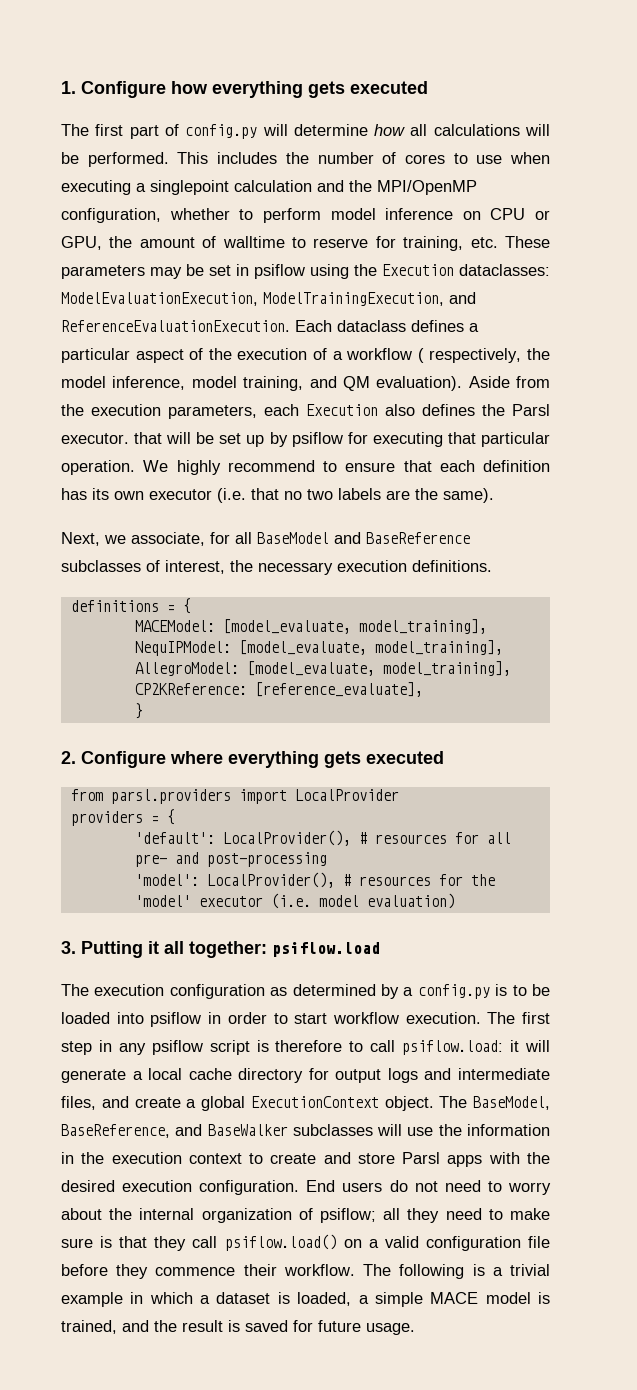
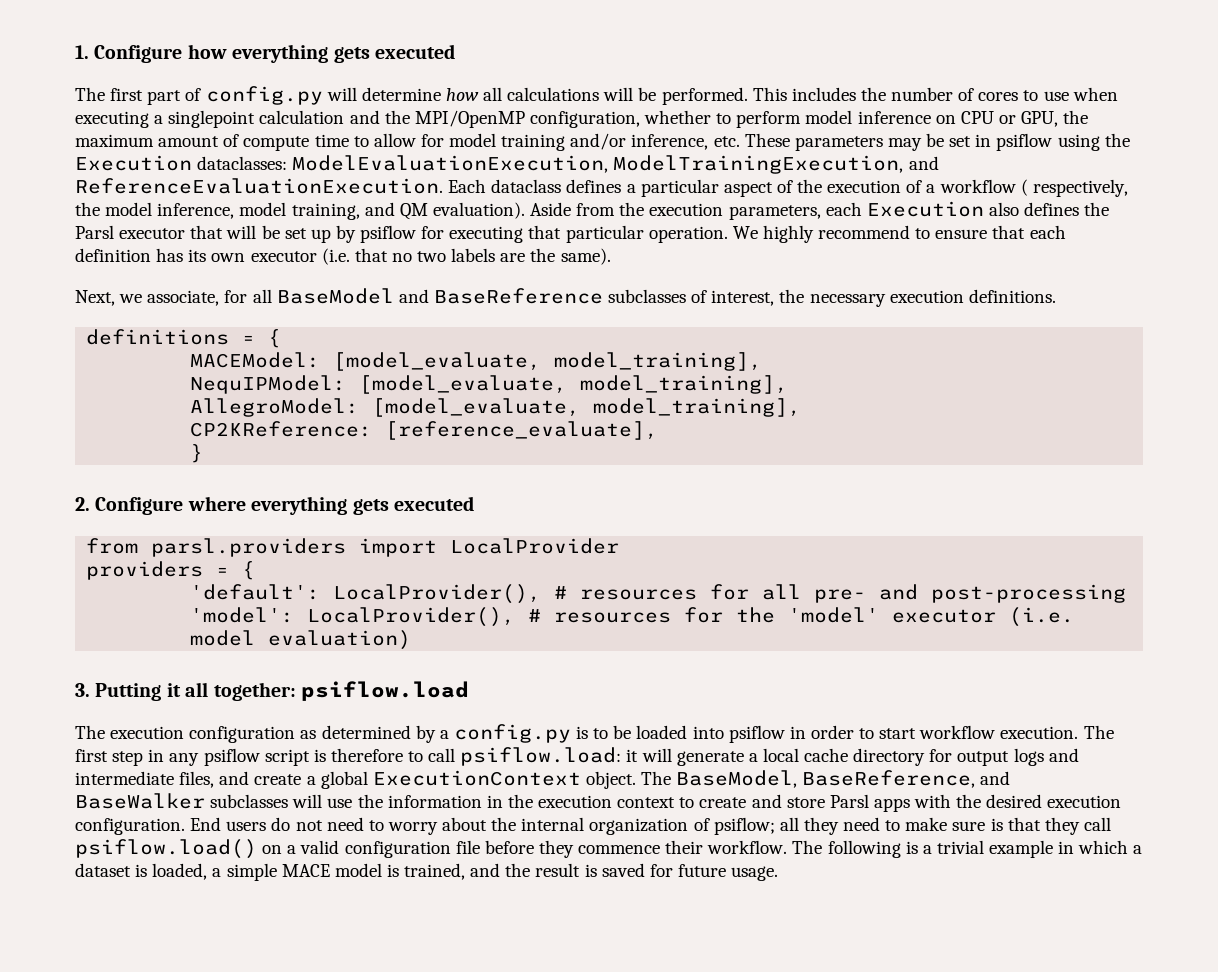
- This includes the number of cores to use when executing a singlepoint calculation and the MPI/OpenMP configuration, whether to perform model inference on CPU or GPU, the amount of walltime to reserve for training, etc. These parameters may be set in psiflow using the Execution dataclasses: ModelEvaluationExecution, ModelTrainingExecution, and ReferenceEvaluationExecution.
+ This includes the number of cores to use when executing a singlepoint calculation and the MPI/OpenMP configuration, whether to perform model inference on CPU or GPU, the maximum amount of compute time to allow for model training and/or inference, etc. These parameters may be set in psiflow using the Execution dataclasses: ModelEvaluationExecution, ModelTrainingExecution, and ReferenceEvaluationExecution.
- Aside from the execution parameters, each Execution also defines the Parsl executor. that will be set up by psiflow for executing that particular operation.
+ Aside from the execution parameters, each Execution also defines the Parsl executor that will be set up by psiflow for executing that particular operation.

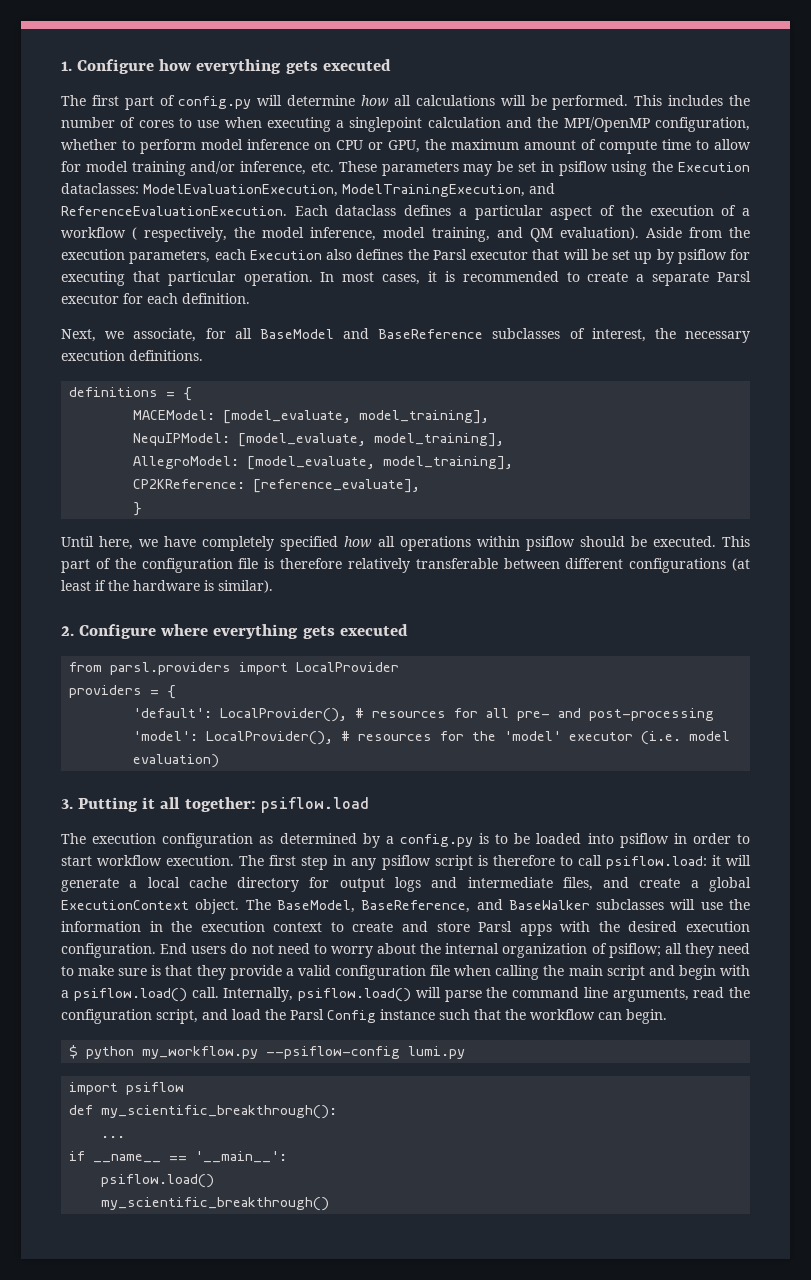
- We highly recommend to ensure that each definition has its own executor (i.e. that no two labels are the same).
+ In most cases, it is recommended to create a separate Parsl executor for each definition.
+ Until here, we have completely specified how all operations within psiflow should be executed. This part of the configuration file is therefore relatively transferable between different configurations (at least if the hardware is similar).
- End users do not need to worry about the internal organization of psiflow; all they need to make sure is that they call psiflow.load() on a valid configuration file before they commence their workflow. The following is a trivial example in which a dataset is loaded, a simple MACE model is trained, and the result is saved for future usage.
+ End users do not need to worry about the internal organization of psiflow; all they need to make sure is that they provide a valid configuration file when calling the main script and begin with a psiflow.load() call. Internally, psiflow.load() will parse the command line arguments, read the configuration script, and load the Parsl Config instance such that the workflow can begin.
+ $ python my_workflow.py --psiflow-config lumi.py
+ import psiflow
+ def my_scientific_breakthrough():
+ ...
+ if __name__ == '__main__':
+ psiflow.load()
+ my_scientific_breakthrough()

